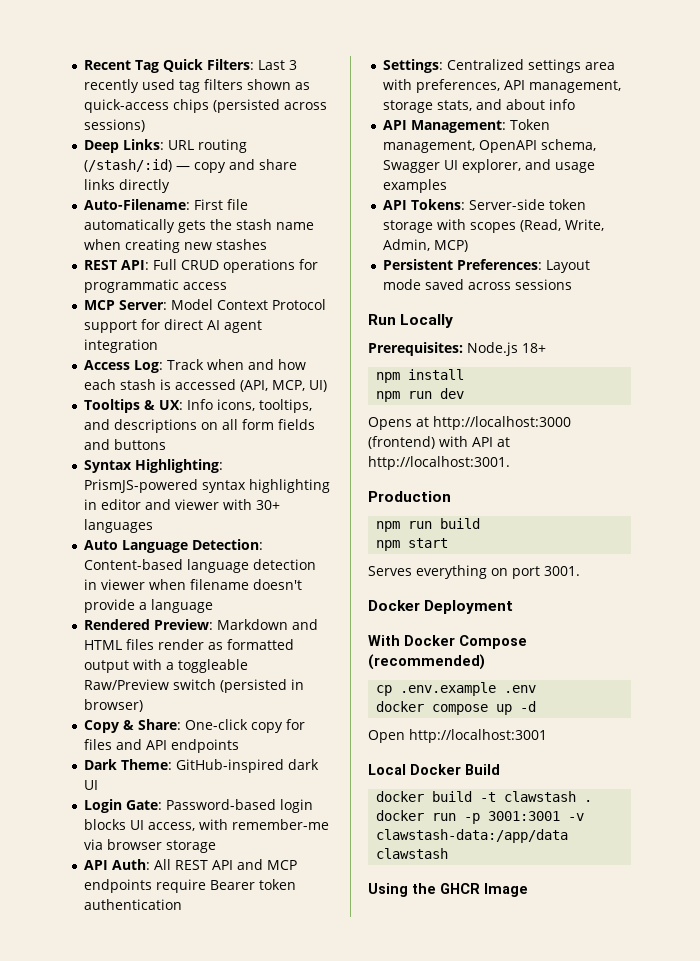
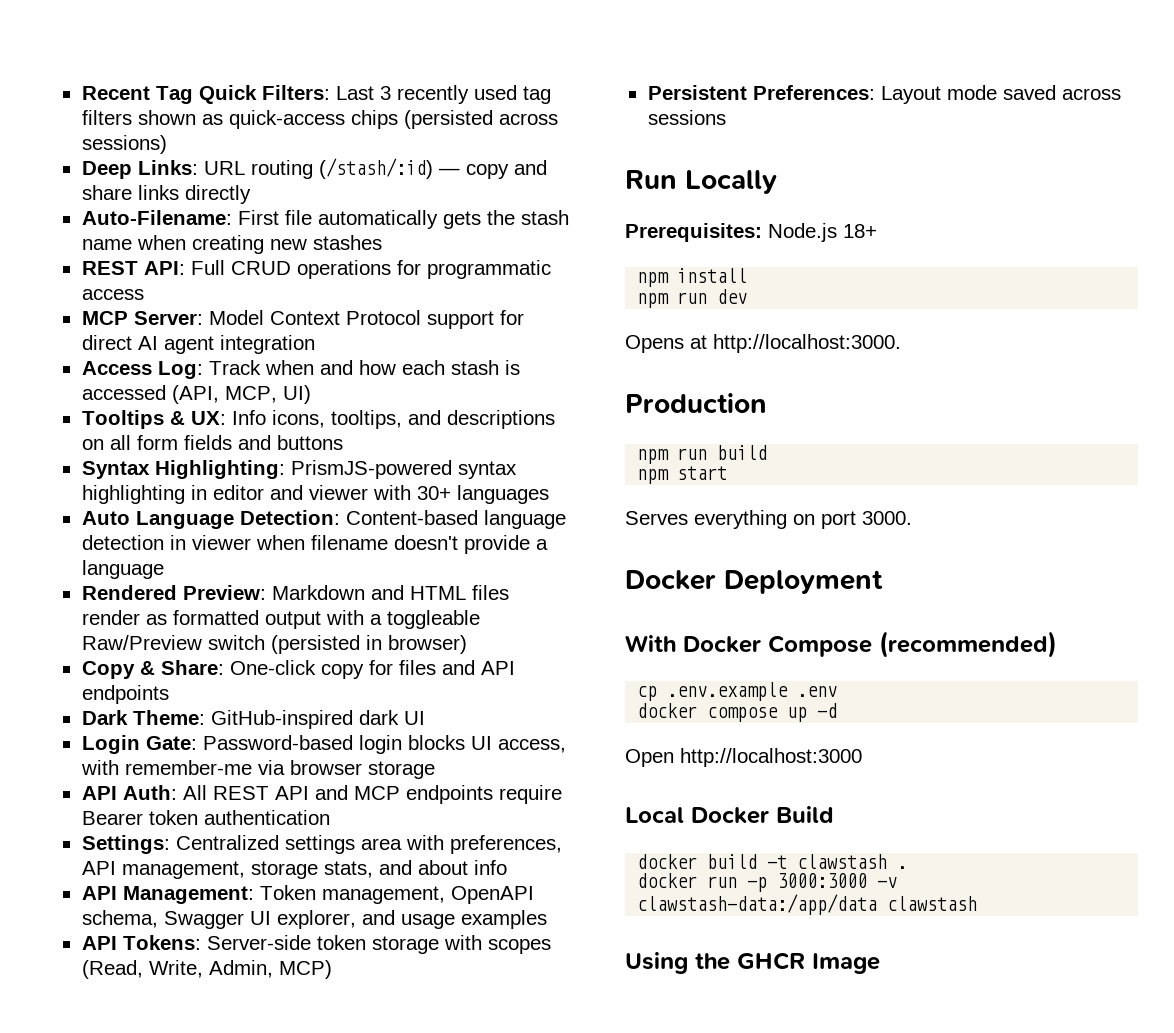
- Opens at http://localhost:3000 (frontend) with API at http://localhost:3001.
+ Opens at http://localhost:3000.
- Serves everything on port 3001.
+ Serves everything on port 3000.
- Open http://localhost:3001
+ Open http://localhost:3000
- docker run -p 3001:3001 -v clawstash-data:/app/data clawstash
+ docker run -p 3000:3000 -v clawstash-data:/app/data clawstash

